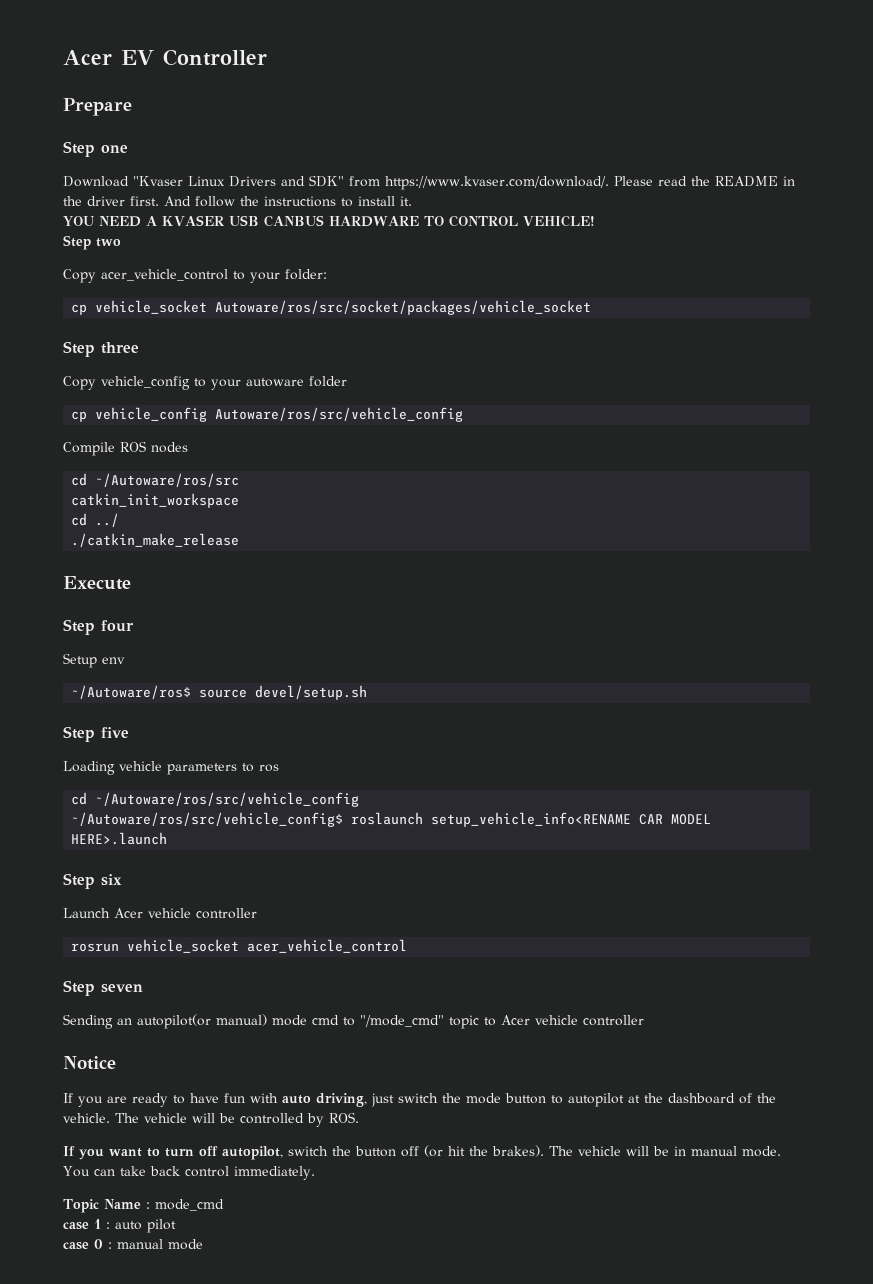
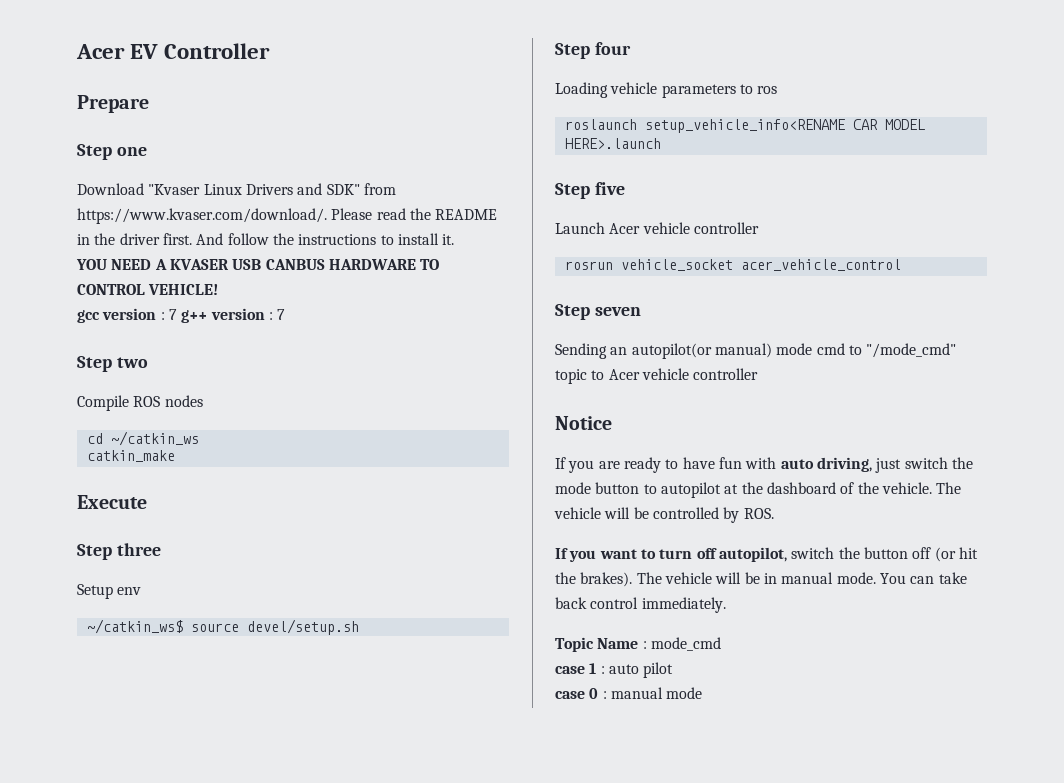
+ gcc version : 7 g++ version : 7
  Step two
- Copy acer_vehicle_control to your folder:
- cp vehicle_socket Autoware/ros/src/socket/packages/vehicle_socket
- Step three
- Copy vehicle_config to your autoware folder
- cp vehicle_config Autoware/ros/src/vehicle_config
- cd ~/Autoware/ros/src
- catkin_init_workspace
- cd ../
- ./catkin_make_release
+ cd ~/catkin_ws
+ catkin_make
- Step four
+ Step three
- ~/Autoware/ros$ source devel/setup.sh
+ ~/catkin_ws$ source devel/setup.sh
- Step five
+ Step four
- cd ~/Autoware/ros/src/vehicle_config
- ~/Autoware/ros/src/vehicle_config$ roslaunch setup_vehicle_info<RENAME CAR MODEL HERE>.launch
+ roslaunch setup_vehicle_info<RENAME CAR MODEL HERE>.launch
- Step six
+ Step five

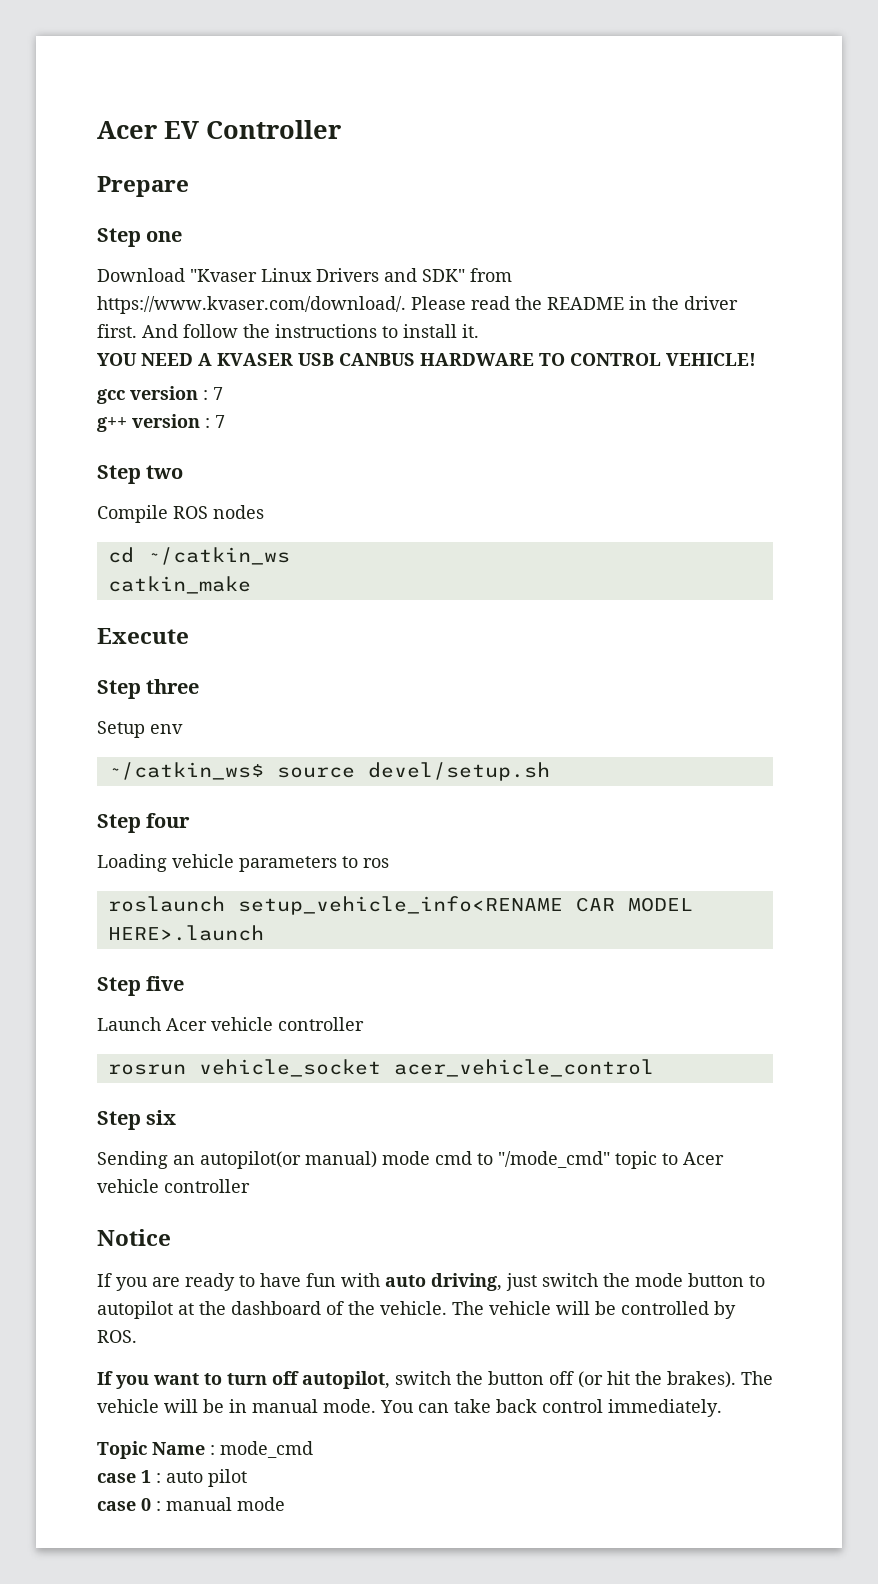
- gcc version : 7 g++ version : 7
+ gcc version : 7
+ g++ version : 7
- Step seven
+ Step six

